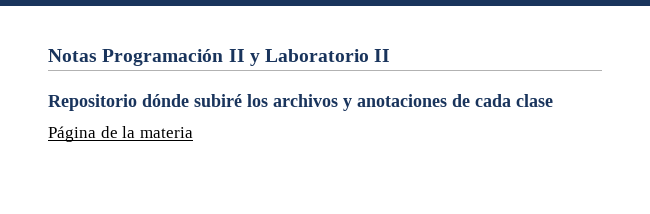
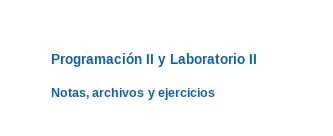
- Notas Programación II y Laboratorio II
+ Programación II y Laboratorio II
- Repositorio dónde subiré los archivos y anotaciones de cada clase
- Página de la materia
+ Notas, archivos y ejercicios

